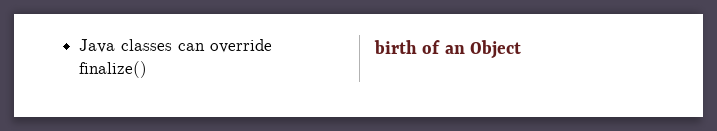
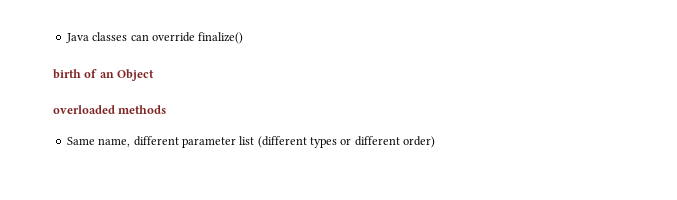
+ overloaded methods
+ Same name, different parameter list (different types or different order)

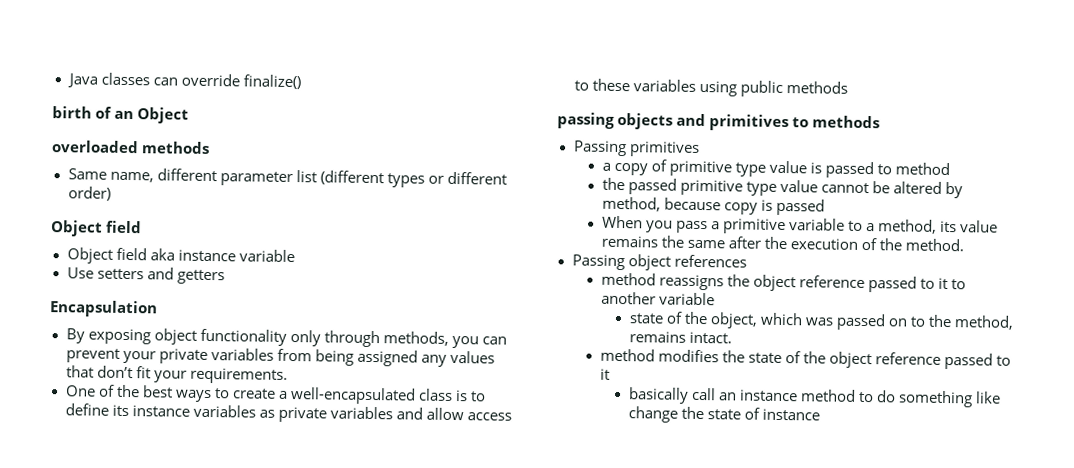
  Same name, different parameter list (different types or different order)
+ Object field
+ Object field aka instance variable
+ Use setters and getters
+ Encapsulation
+ By exposing object functionality only through methods, you can prevent your private variables from being assigned any values that don’t fit your requirements.
+ One of the best ways to create a well-encapsulated class is to define its instance variables as private variables and allow access to these variables using public methods
+ passing objects and primitives to methods
+ Passing primitives
+ a copy of primitive type value is passed to method
+ the passed primitive type value cannot be altered by method, because copy is passed
+ When you pass a primitive variable to a method, its value remains the same after the execution of the method.
+ Passing object references
+ method reassigns the object reference passed to it to another variable
+ state of the object, which was passed on to the method, remains intact.
+ method modifies the state of the object reference passed to it
+ basically call an instance method to do something like change the state of instance

